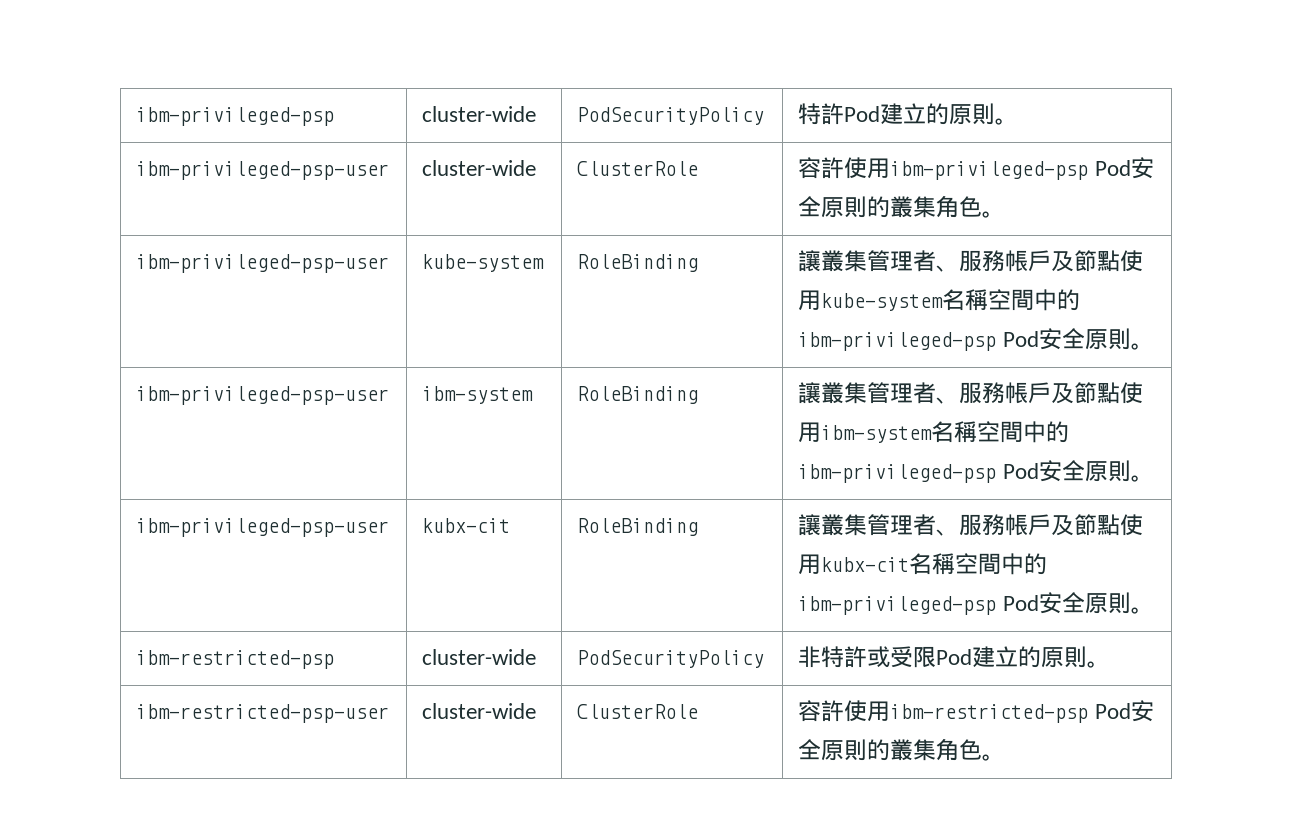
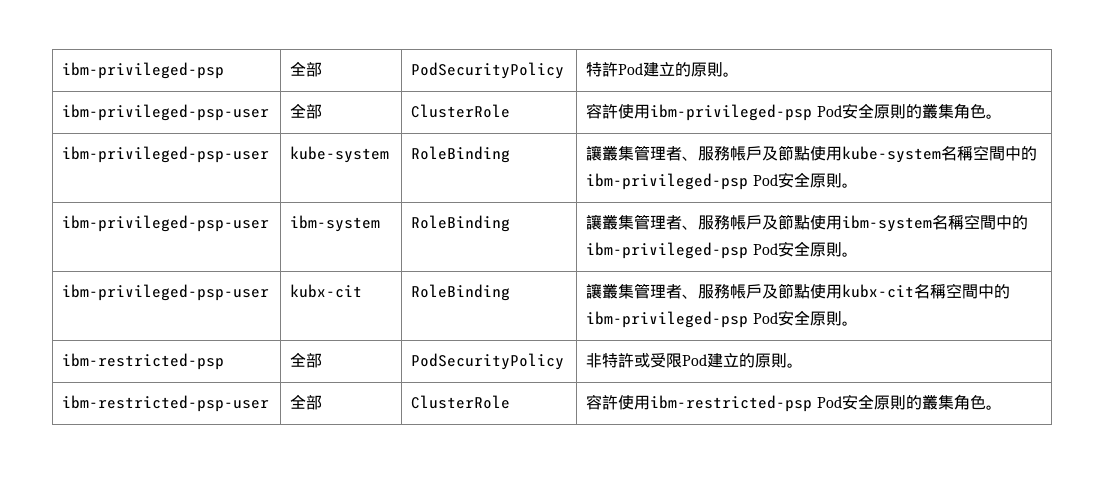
- ibm-privileged-psp | cluster-wide | PodSecurityPolicy | 特許Pod建立的原則。
+ ibm-privileged-psp | 全部 | PodSecurityPolicy | 特許Pod建立的原則。
- ibm-privileged-psp-user | cluster-wide | ClusterRole | 容許使用ibm-privileged-psp Pod安全原則的叢集角色。
+ ibm-privileged-psp-user | 全部 | ClusterRole | 容許使用ibm-privileged-psp Pod安全原則的叢集角色。
- ibm-restricted-psp | cluster-wide | PodSecurityPolicy | 非特許或受限Pod建立的原則。
+ ibm-restricted-psp | 全部 | PodSecurityPolicy | 非特許或受限Pod建立的原則。
- ibm-restricted-psp-user | cluster-wide | ClusterRole | 容許使用ibm-restricted-psp Pod安全原則的叢集角色。
+ ibm-restricted-psp-user | 全部 | ClusterRole | 容許使用ibm-restricted-psp Pod安全原則的叢集角色。

